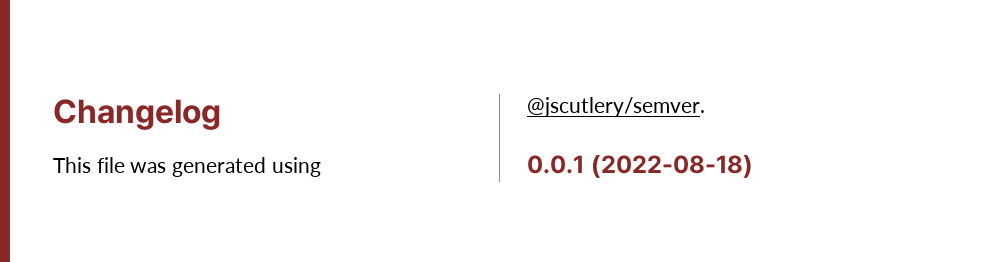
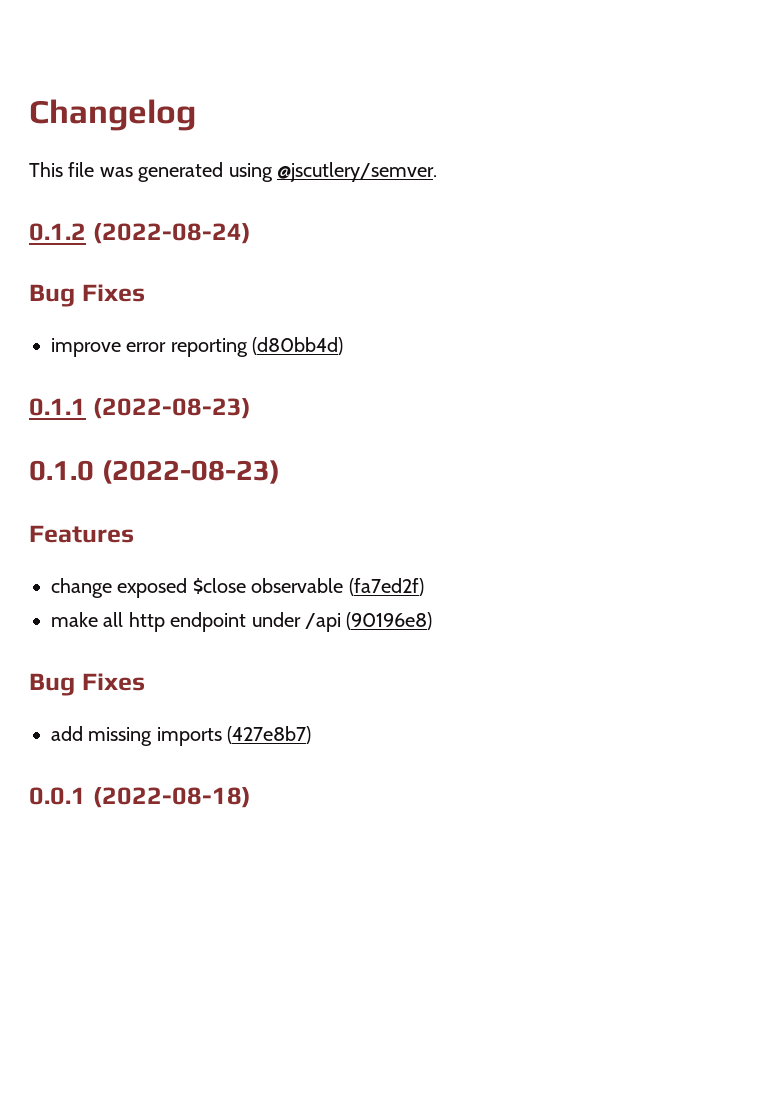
+ 0.1.2 (2022-08-24)
+ Bug Fixes
+ improve error reporting (d80bb4d)
+ 0.1.1 (2022-08-23)
+ 0.1.0 (2022-08-23)
+ Features
+ change exposed $close observable (fa7ed2f)
+ make all http endpoint under /api (90196e8)
+ Bug Fixes
+ add missing imports (427e8b7)

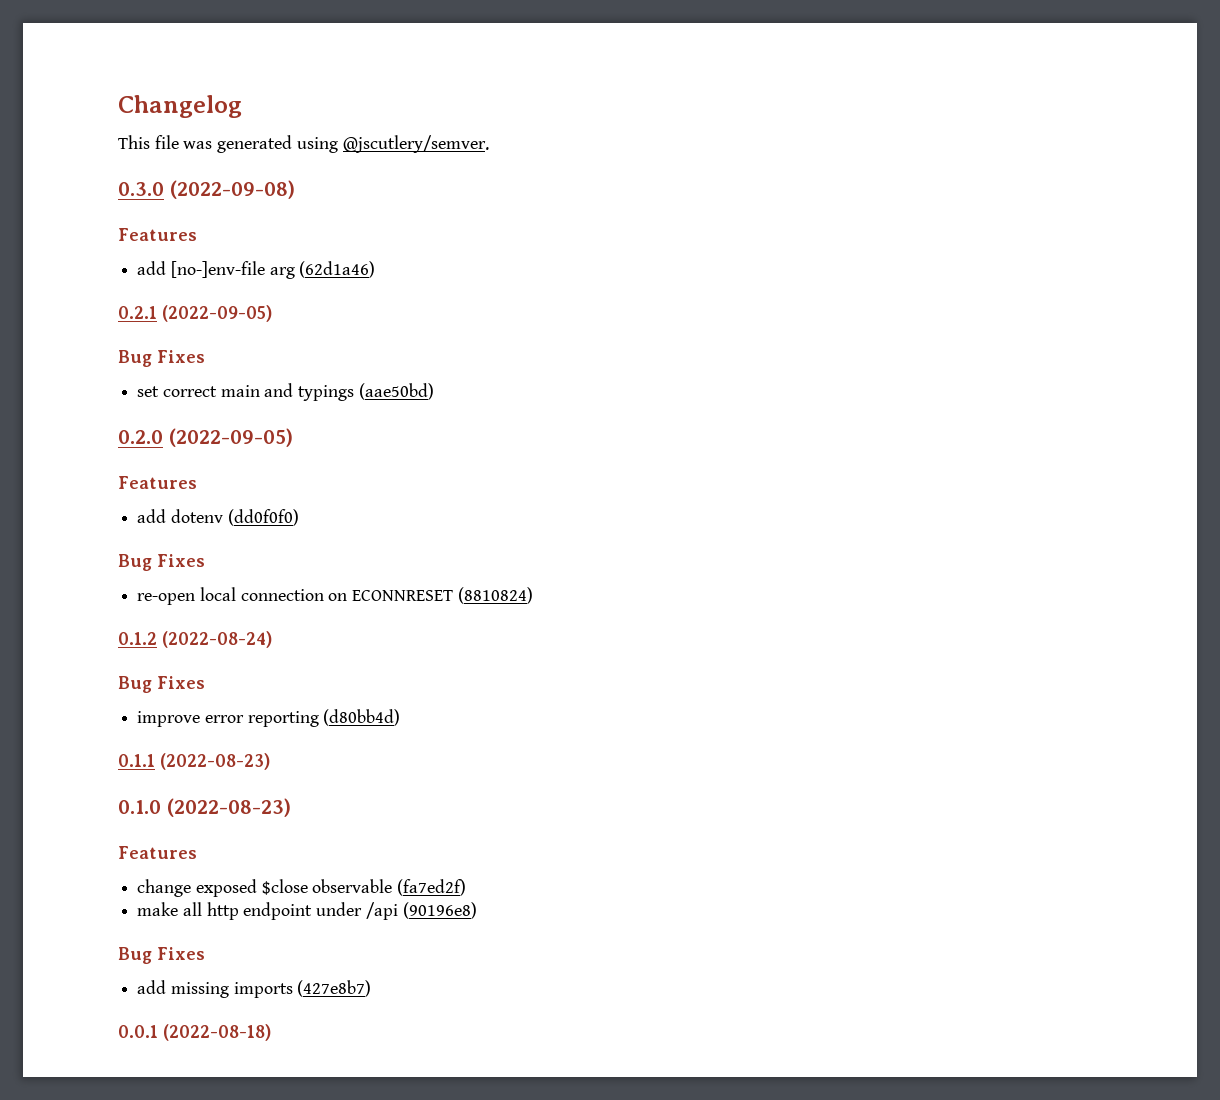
+ 0.3.0 (2022-09-08)
+ Features
+ add [no-]env-file arg (62d1a46)
+ 0.2.1 (2022-09-05)
+ Bug Fixes
+ set correct main and typings (aae50bd)
+ 0.2.0 (2022-09-05)
+ Features
+ add dotenv (dd0f0f0)
+ Bug Fixes
+ re-open local connection on ECONNRESET (8810824)

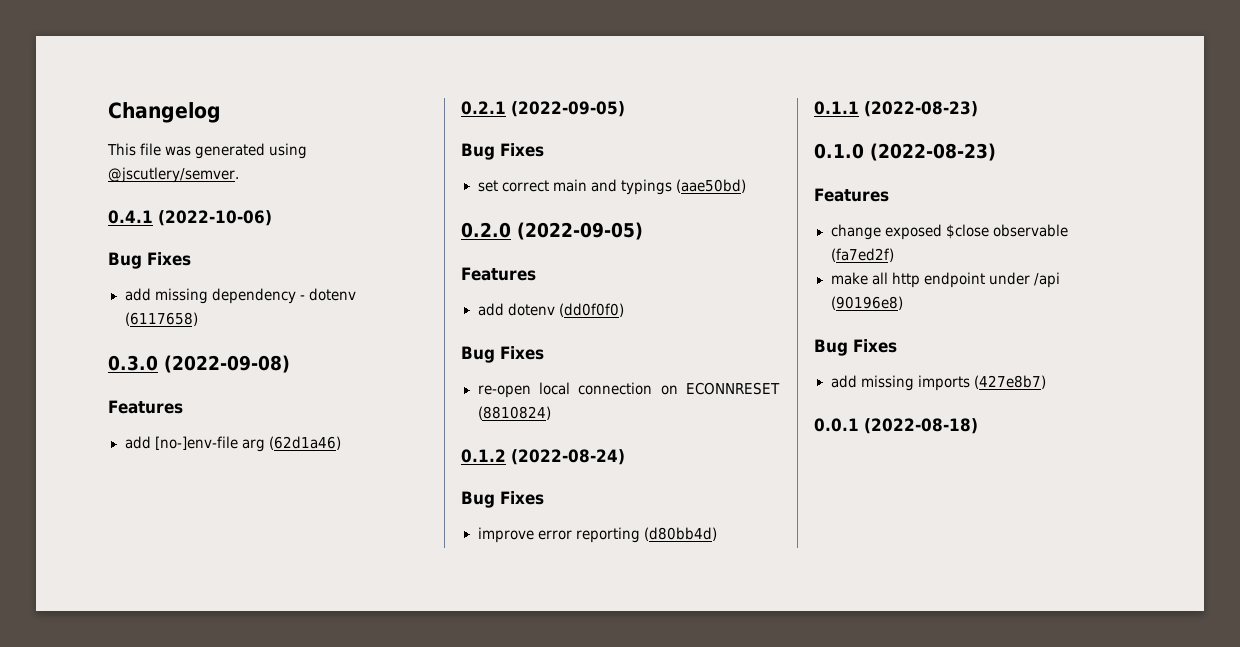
+ 0.4.1 (2022-10-06)
+ Bug Fixes
+ add missing dependency - dotenv (6117658)

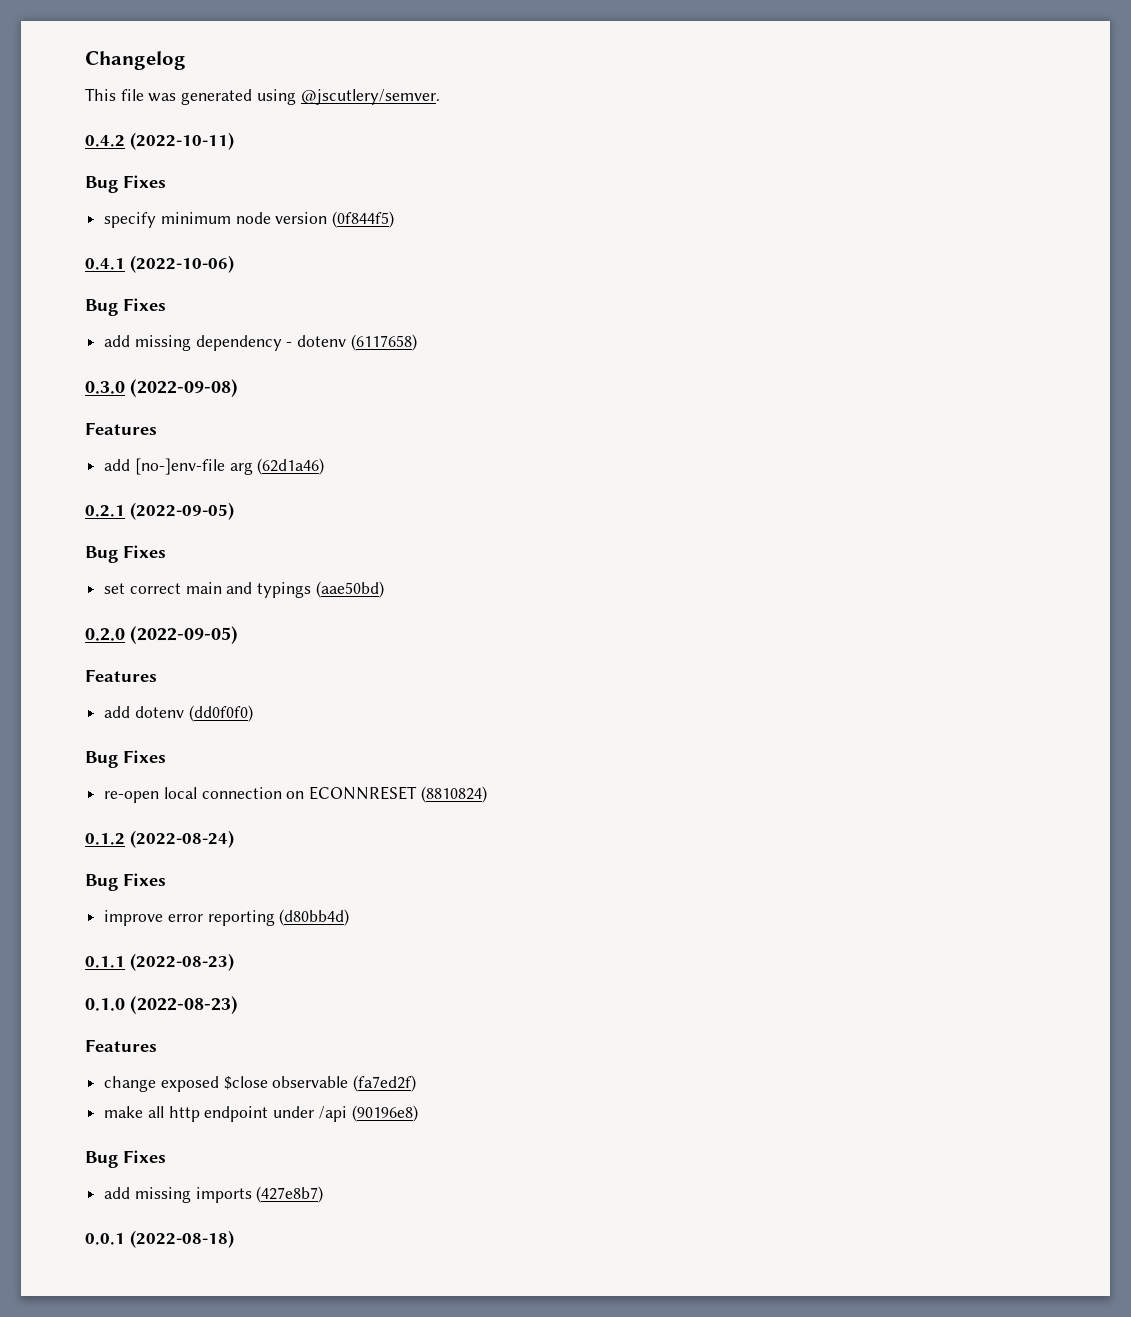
+ 0.4.2 (2022-10-11)
+ Bug Fixes
+ specify minimum node version (0f844f5)

